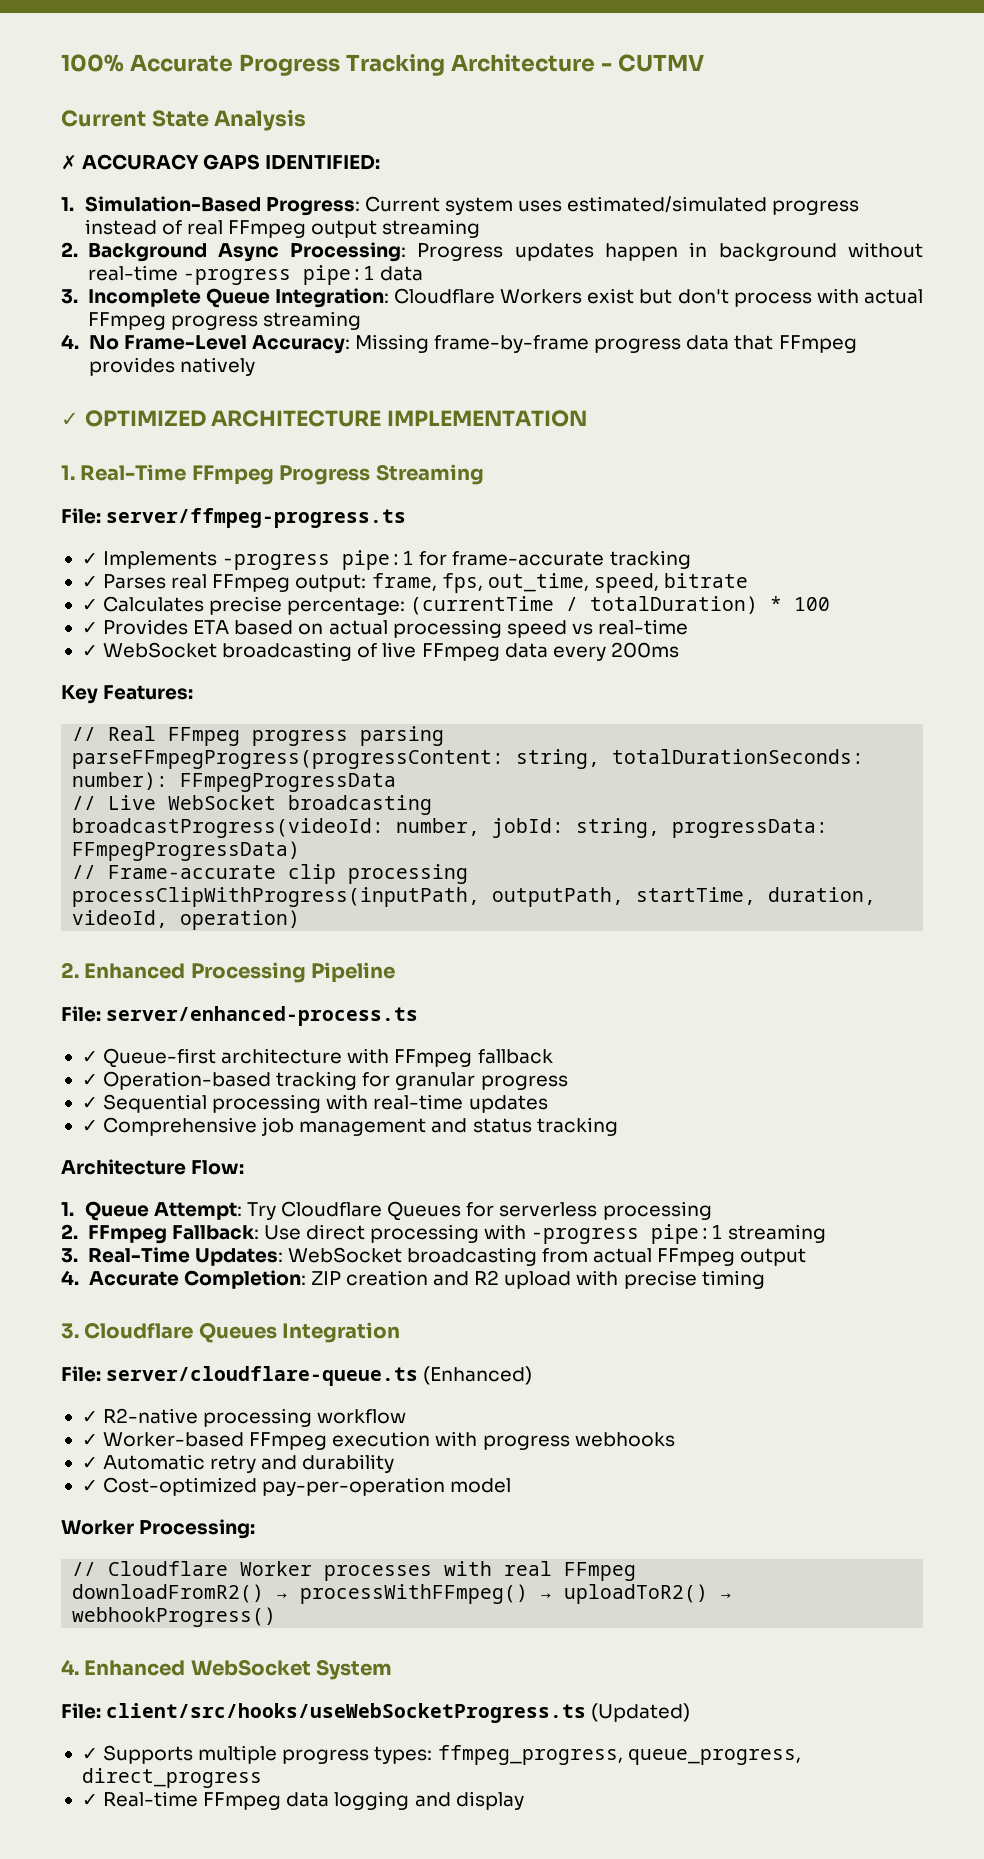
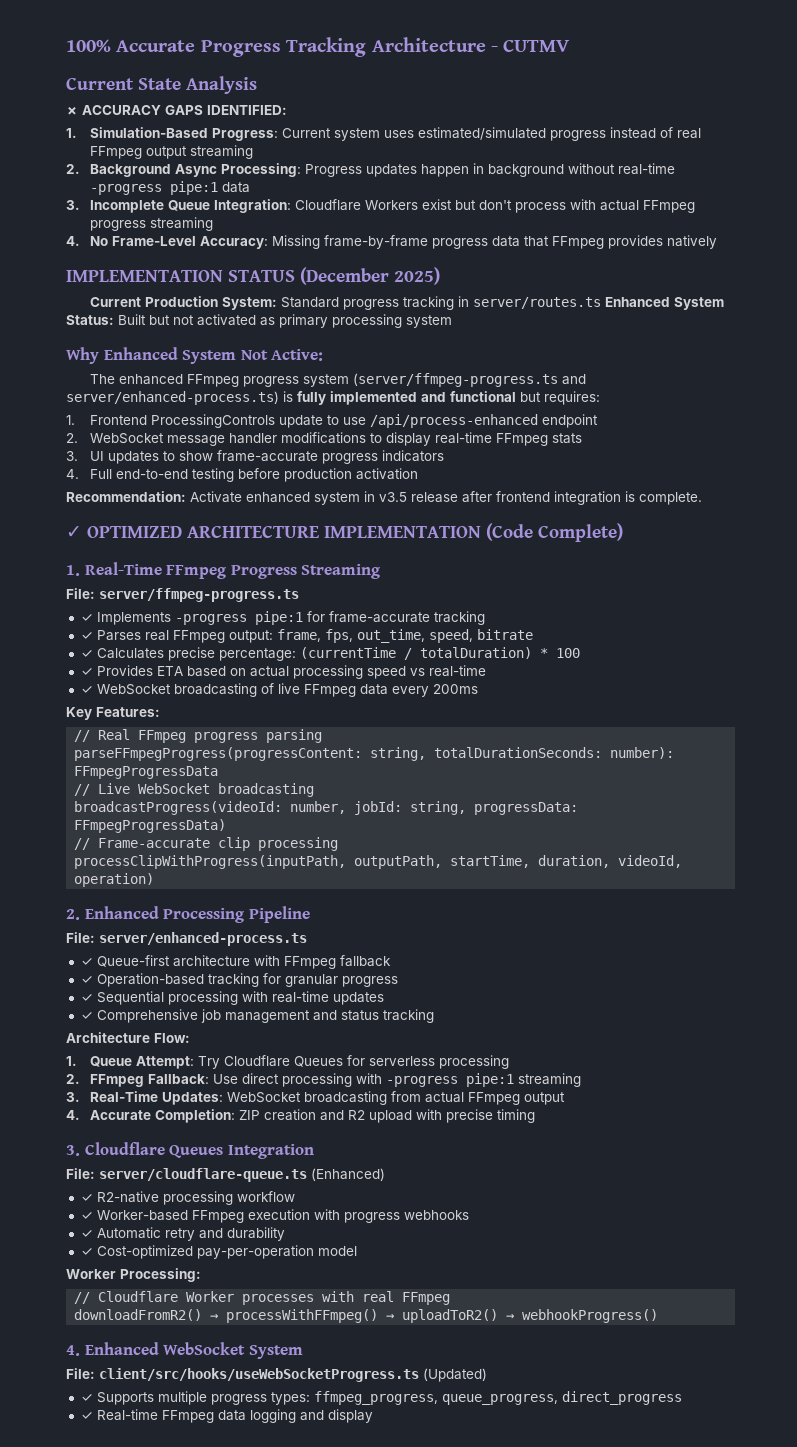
+ IMPLEMENTATION STATUS (December 2025)
+ Current Production System: Standard progress tracking in server/routes.ts Enhanced System Status: Built but not activated as primary processing system
+ Why Enhanced System Not Active:
+ The enhanced FFmpeg progress system (server/ffmpeg-progress.ts and server/enhanced-process.ts) is fully implemented and functional but requires:
+ 1. Frontend ProcessingControls update to use /api/process-enhanced endpoint
+ 2. WebSocket message handler modifications to display real-time FFmpeg stats
+ 3. UI updates to show frame-accurate progress indicators
+ 4. Full end-to-end testing before production activation
+ Recommendation: Activate enhanced system in v3.5 release after frontend integration is complete.
- ✓ OPTIMIZED ARCHITECTURE IMPLEMENTATION
+ ✓ OPTIMIZED ARCHITECTURE IMPLEMENTATION (Code Complete)

